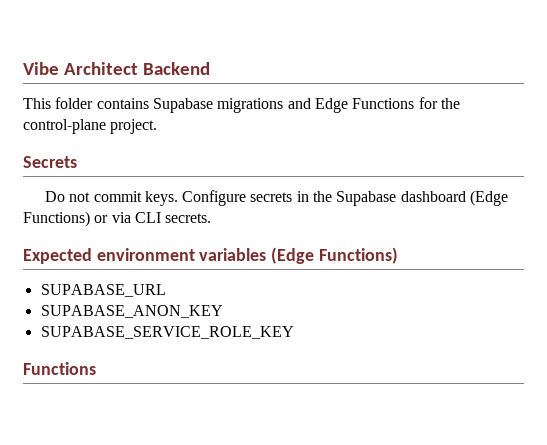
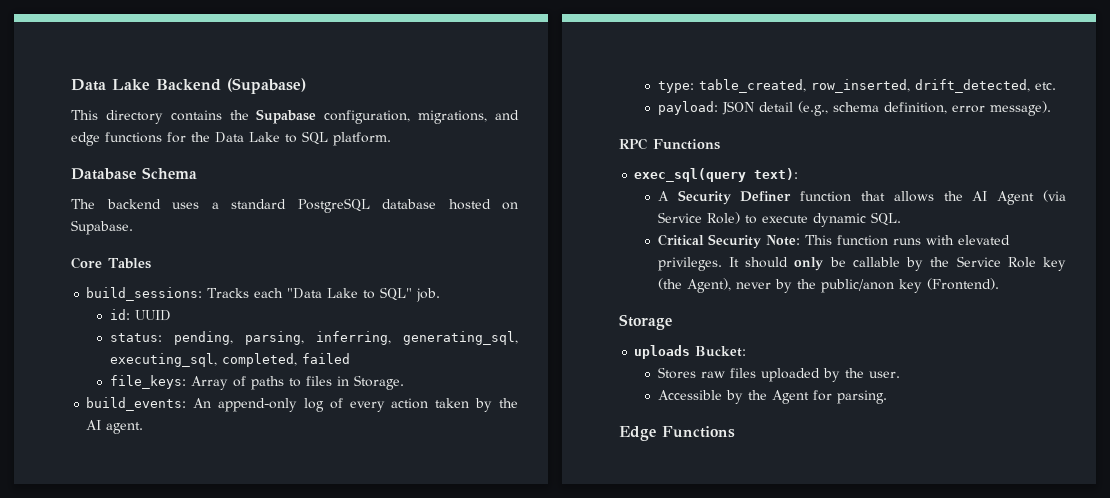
- Vibe Architect Backend
- This folder contains Supabase migrations and Edge Functions for the control-plane project.
- Secrets
- Do not commit keys. Configure secrets in the Supabase dashboard (Edge Functions) or via CLI secrets.
- Expected environment variables (Edge Functions)
- SUPABASE_URL
- SUPABASE_ANON_KEY
- SUPABASE_SERVICE_ROLE_KEY
- Functions
+ Data Lake Backend (Supabase)
+ This directory contains the Supabase configuration, migrations, and edge functions for the Data Lake to SQL platform.
+ Database Schema
+ The backend uses a standard PostgreSQL database hosted on Supabase.
+ Core Tables
+ build_sessions: Tracks each "Data Lake to SQL" job.
+ id: UUID
+ status: pending, parsing, inferring, generating_sql, executing_sql, completed, failed
+ file_keys: Array of paths to files in Storage.
+ build_events: An append-only log of every action taken by the AI agent.
+ type: table_created, row_inserted, drift_detected, etc.
+ payload: JSON detail (e.g., schema definition, error message).
+ RPC Functions
+ exec_sql(query text):
+ A Security Definer function that allows the AI Agent (via Service Role) to execute dynamic SQL.
+ Critical Security Note: This function runs with elevated privileges. It should only be callable by the Service Role key (the Agent), never by the public/anon key (Frontend).
+ Storage
+ uploads Bucket:
+ Stores raw files uploaded by the user.
+ Accessible by the Agent for parsing.
+ Edge Functions

